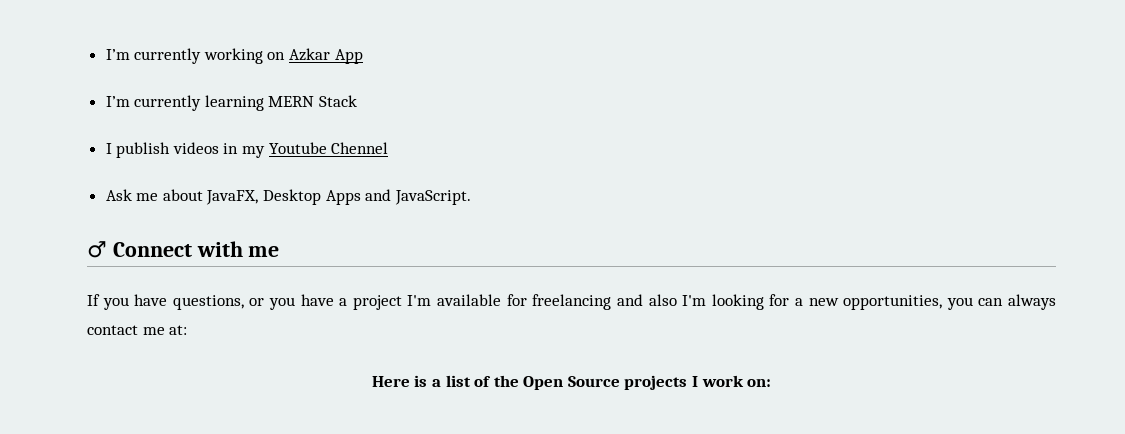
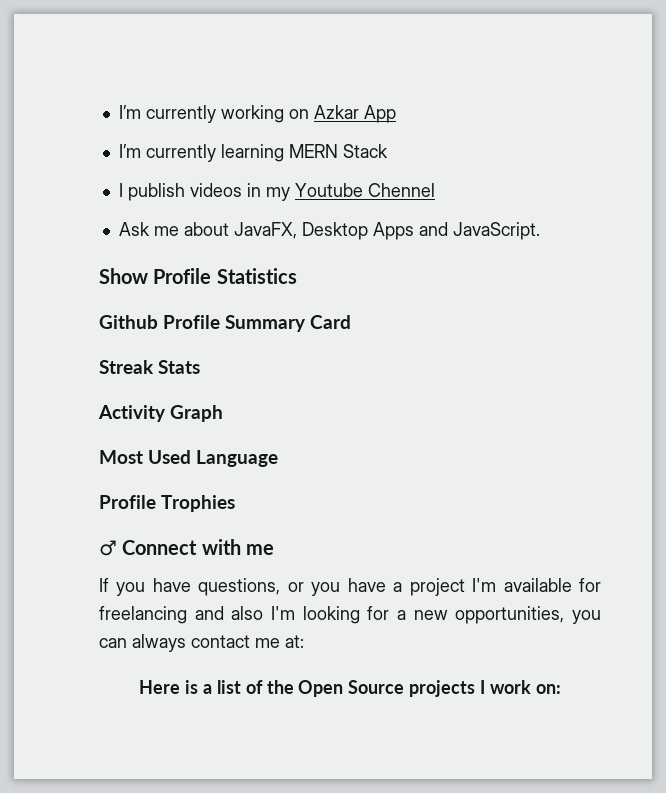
+ Show Profile Statistics
+ Github Profile Summary Card
+ Streak Stats
+ Activity Graph
+ Most Used Language
+ Profile Trophies

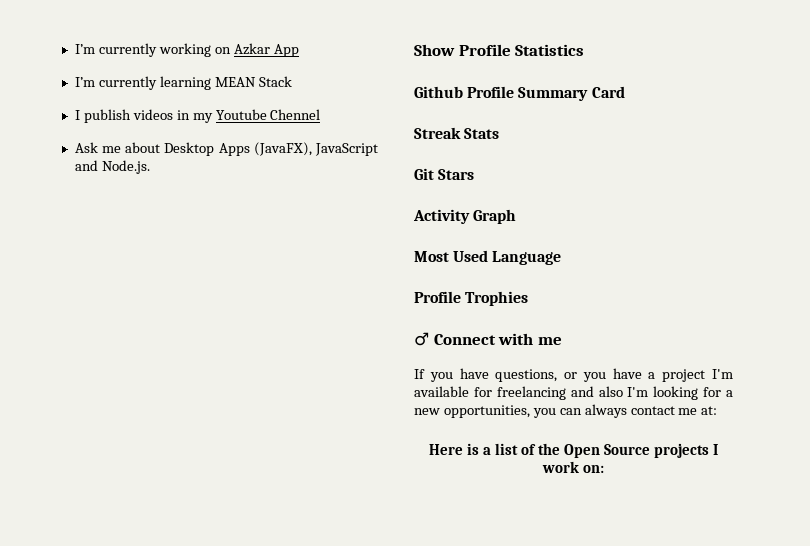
- I’m currently learning MERN Stack
+ I’m currently learning MEAN Stack
- Ask me about JavaFX, Desktop Apps and JavaScript.
+ Ask me about Desktop Apps (JavaFX), JavaScript and Node.js.
+ Git Stars

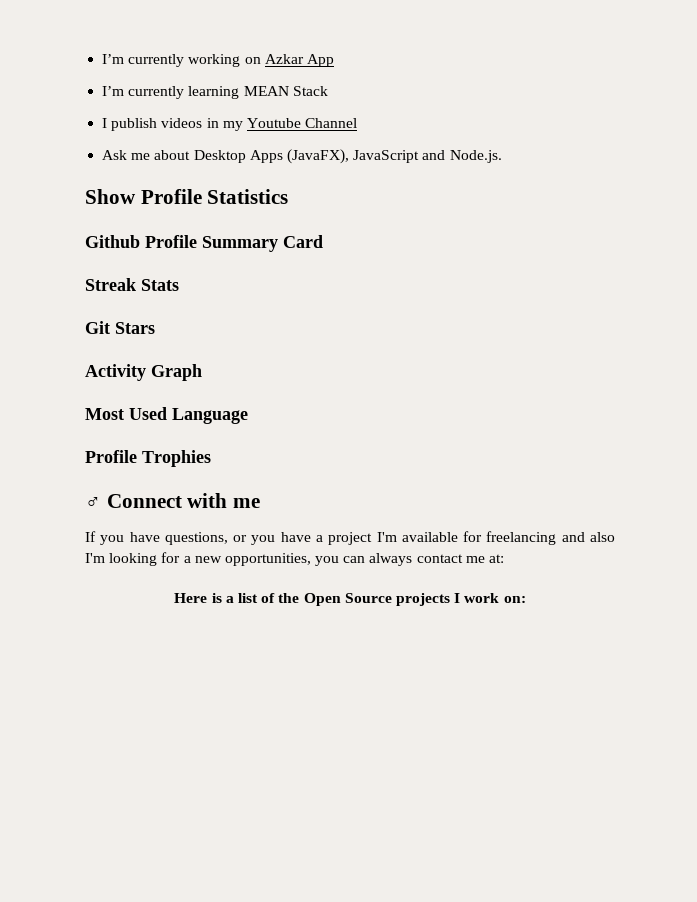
- I publish videos in my Youtube Chennel
+ I publish videos in my Youtube Channel

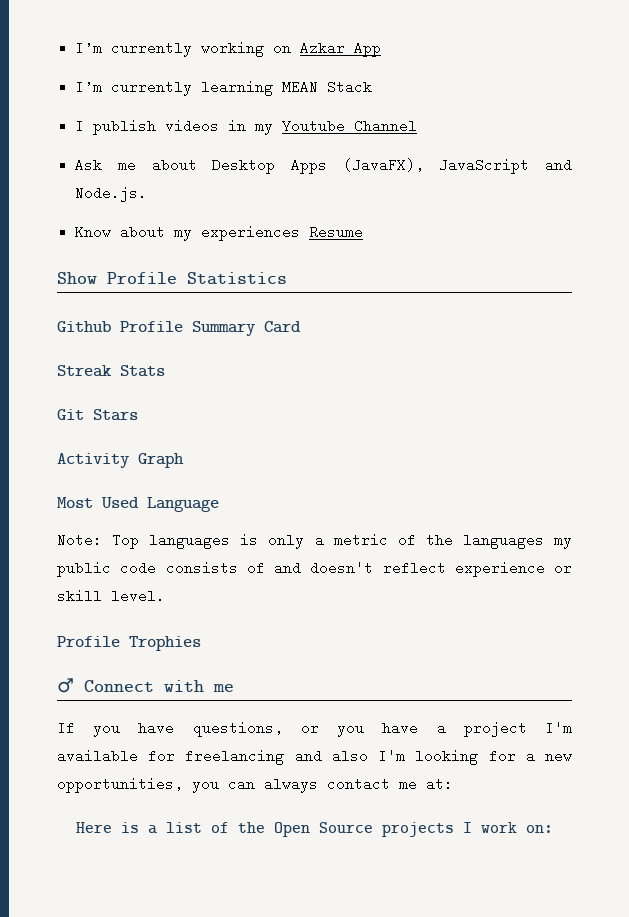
+ Know about my experiences Resume
+ Note: Top languages is only a metric of the languages my public code consists of and doesn't reflect experience or skill level.

